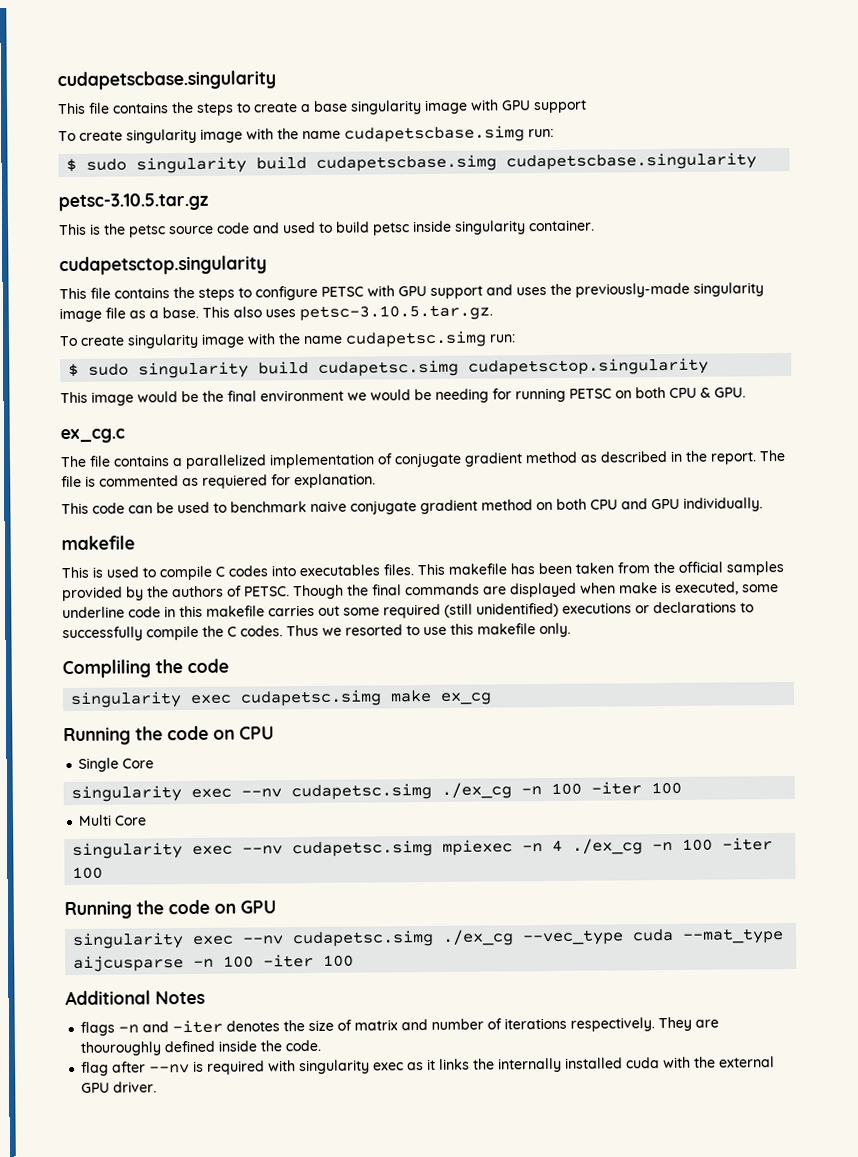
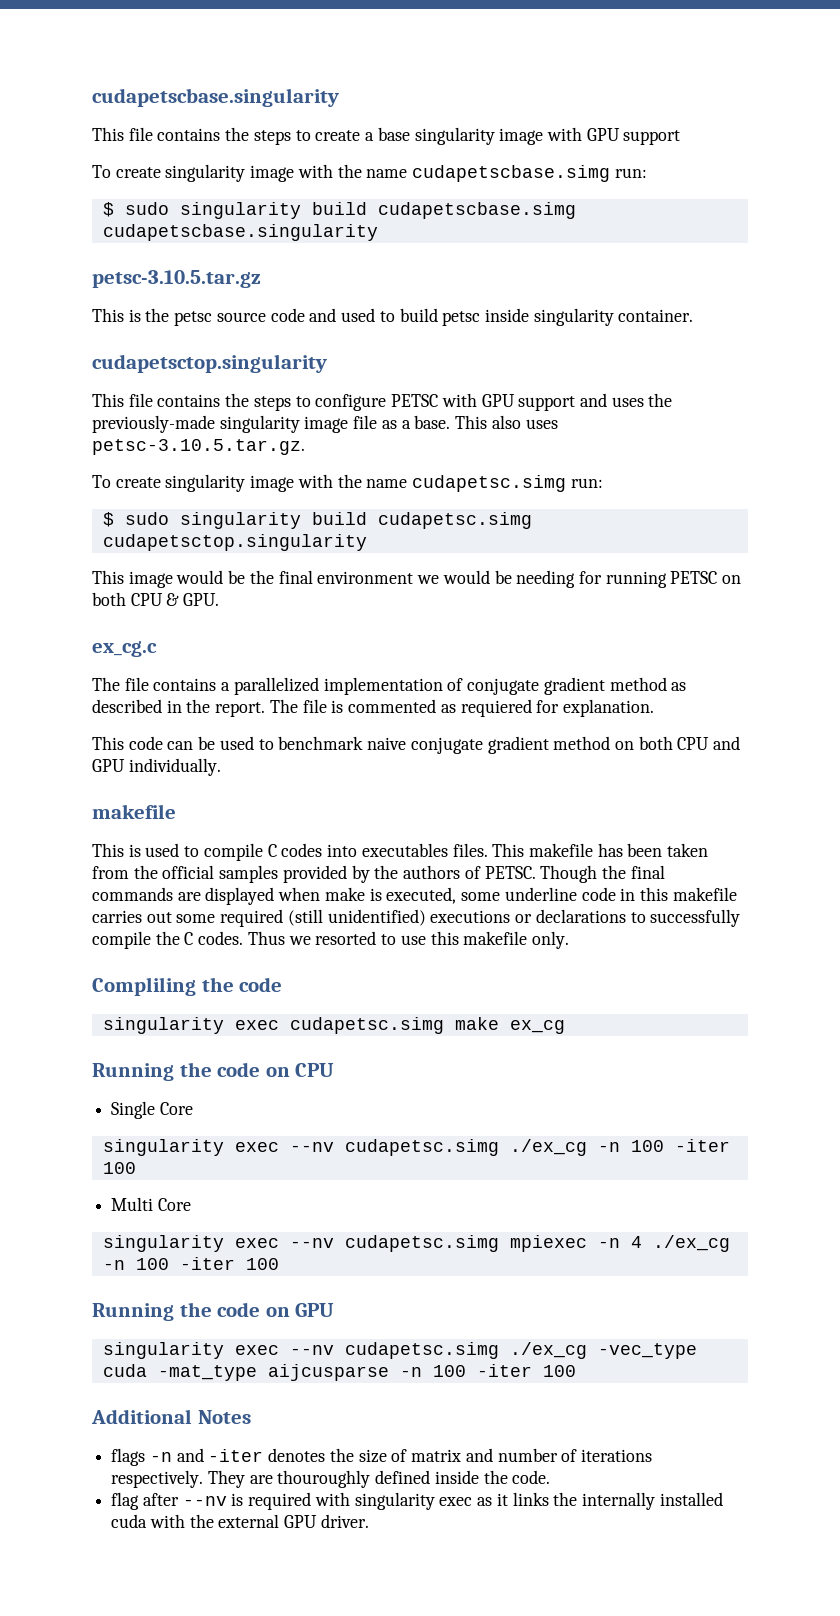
- singularity exec --nv cudapetsc.simg ./ex_cg --vec_type cuda --mat_type aijcusparse -n 100 -iter 100
+ singularity exec --nv cudapetsc.simg ./ex_cg -vec_type cuda -mat_type aijcusparse -n 100 -iter 100

